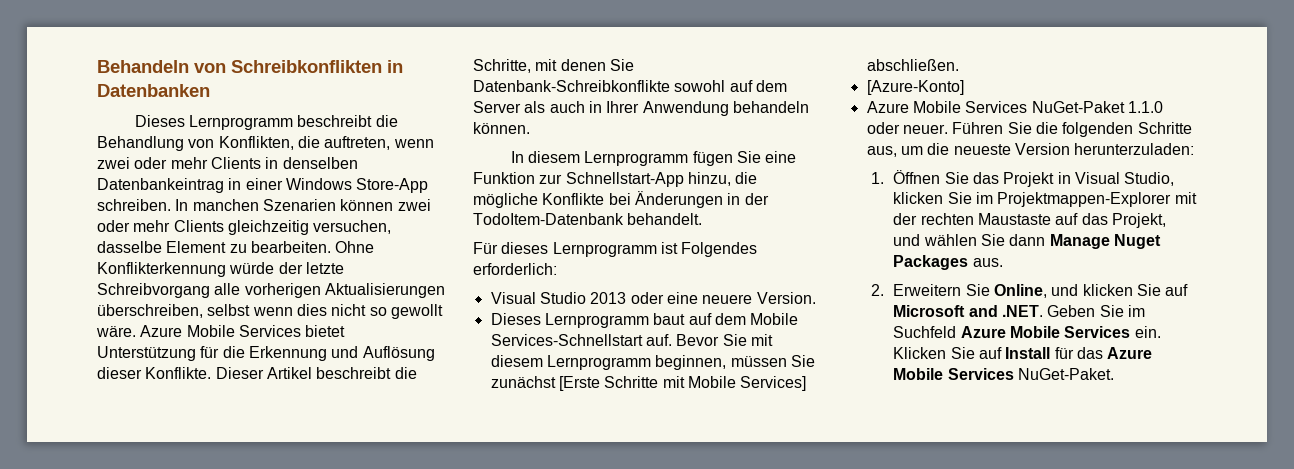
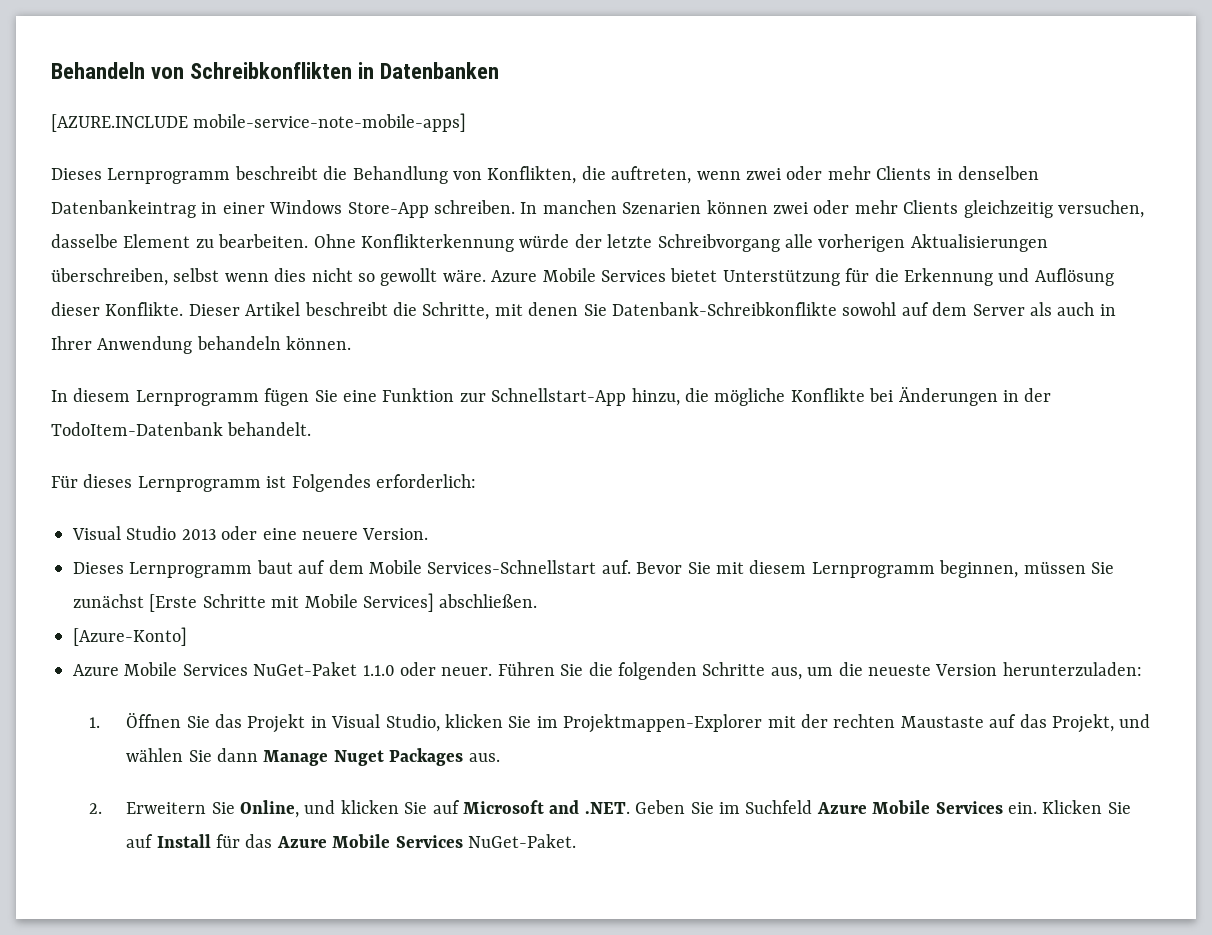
+ [AZURE.INCLUDE mobile-service-note-mobile-apps]

